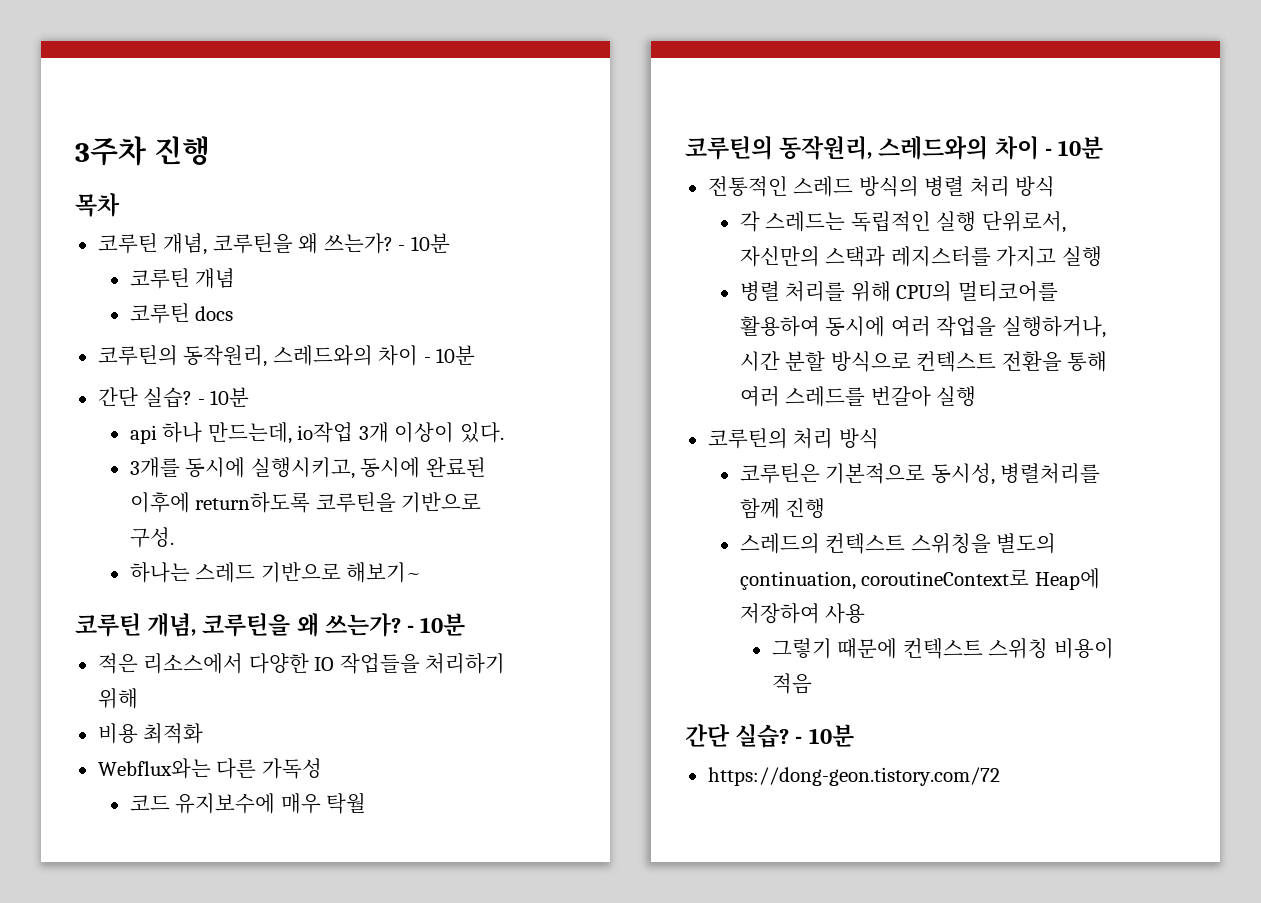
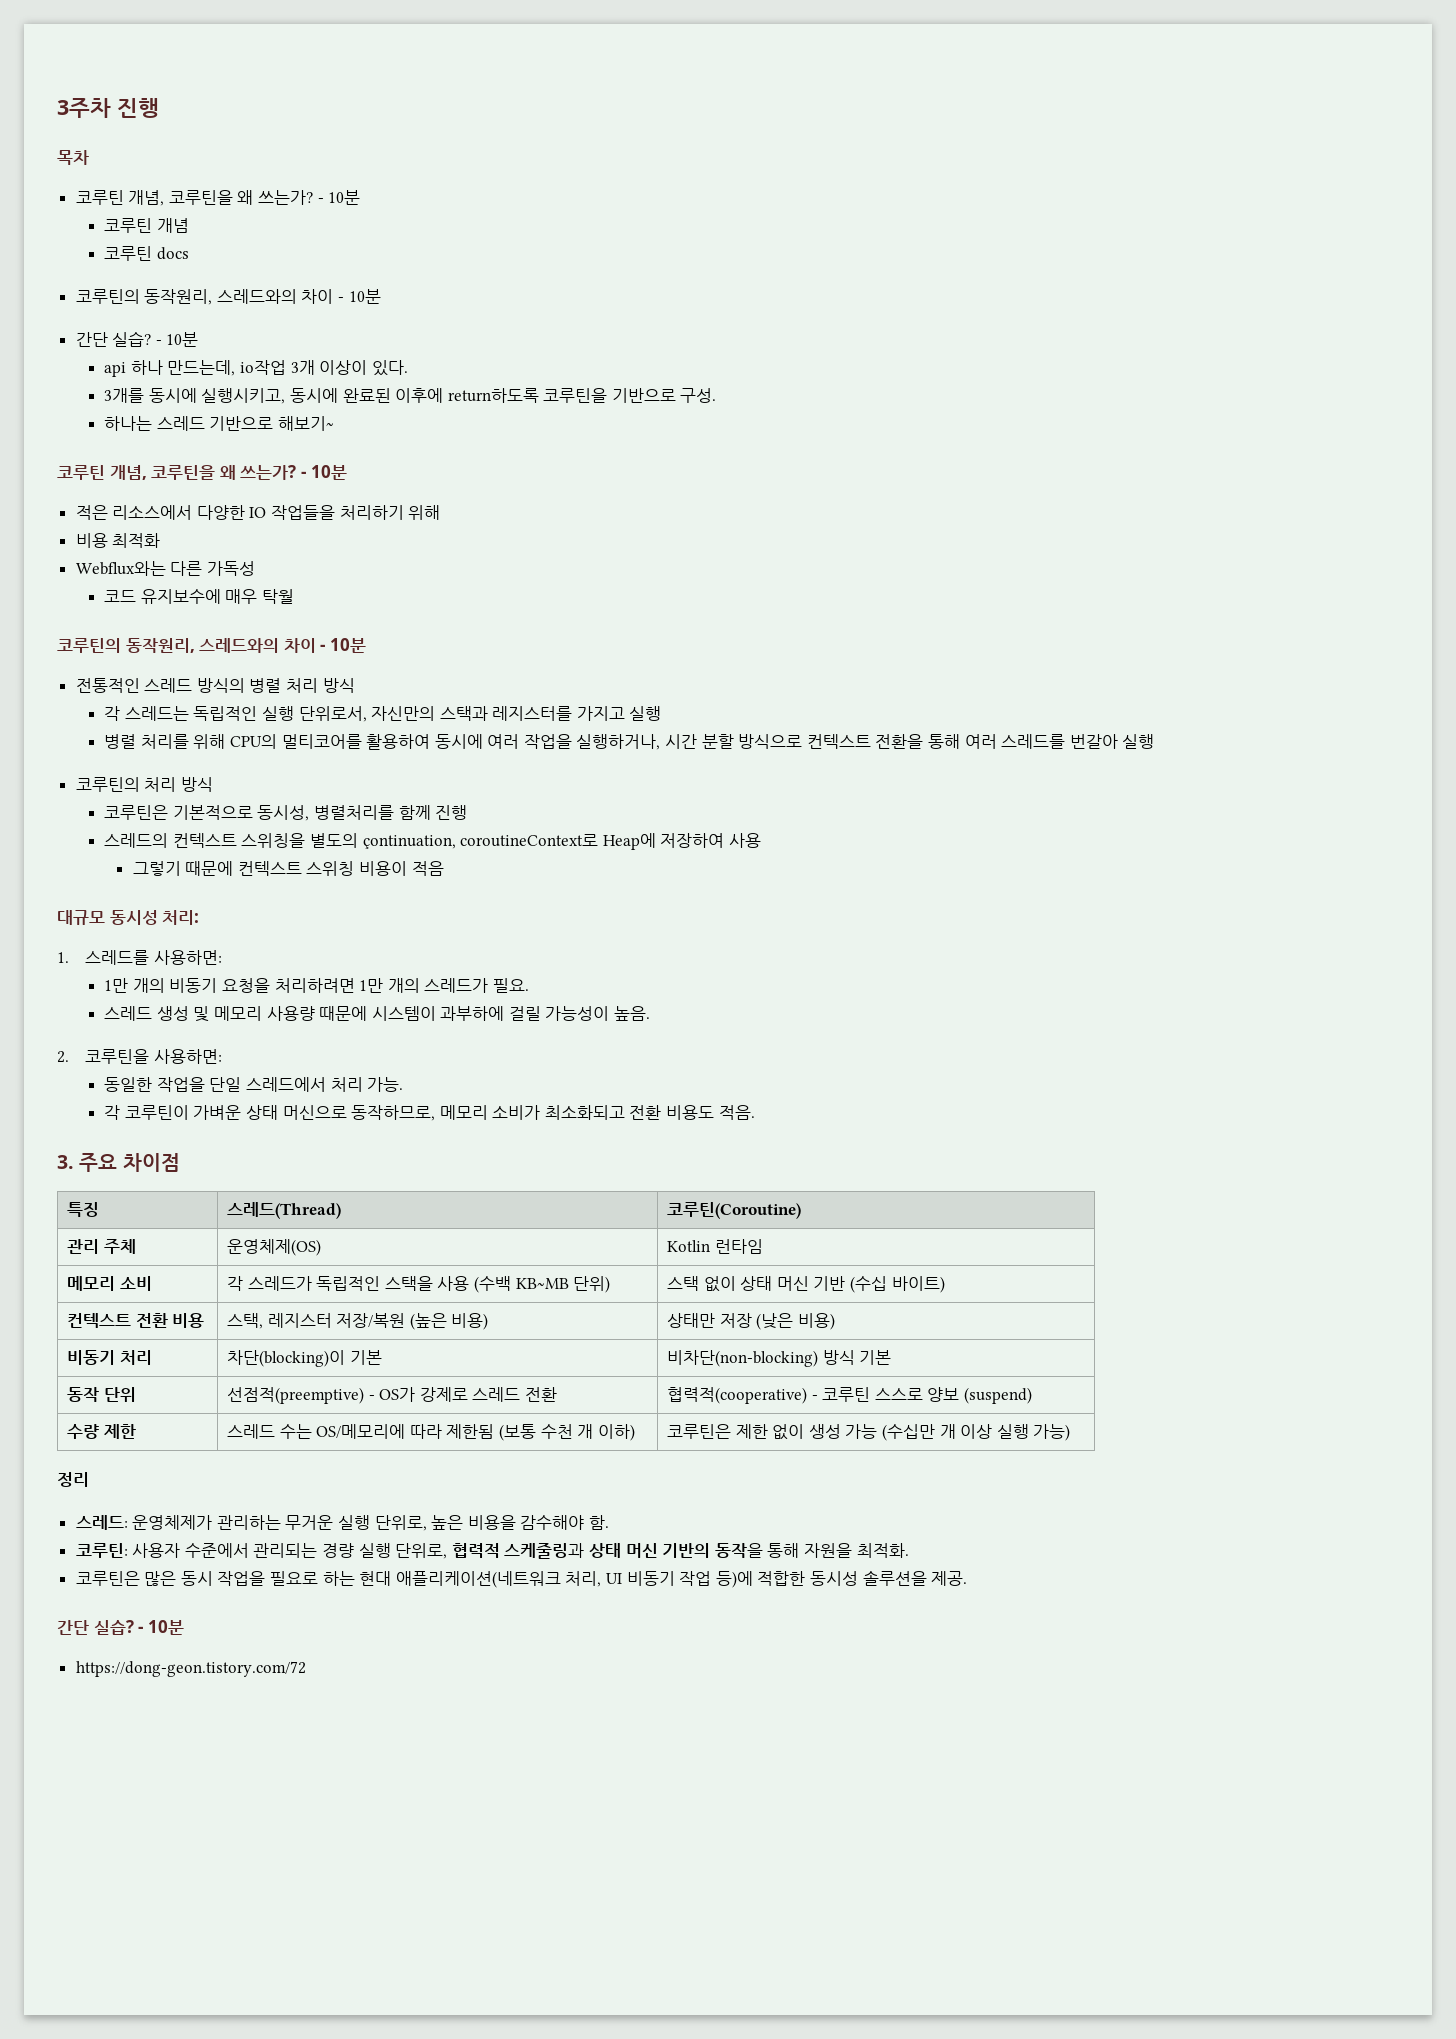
+ 대규모 동시성 처리:
+ 1. 스레드를 사용하면:
+ 1만 개의 비동기 요청을 처리하려면 1만 개의 스레드가 필요.
+ 스레드 생성 및 메모리 사용량 때문에 시스템이 과부하에 걸릴 가능성이 높음.
+ 2. 코루틴을 사용하면:
+ 동일한 작업을 단일 스레드에서 처리 가능.
+ 각 코루틴이 가벼운 상태 머신으로 동작하므로, 메모리 소비가 최소화되고 전환 비용도 적음.
+ 3. 주요 차이점
+ 특징 | 스레드(Thread) | 코루틴(Coroutine)
+ 관리 주체 | 운영체제(OS) | Kotlin 런타임
+ 메모리 소비 | 각 스레드가 독립적인 스택을 사용 (수백 KB~MB 단위) | 스택 없이 상태 머신 기반 (수십 바이트)
+ 컨텍스트 전환 비용 | 스택, 레지스터 저장/복원 (높은 비용) | 상태만 저장 (낮은 비용)
+ 비동기 처리 | 차단(blocking)이 기본 | 비차단(non-blocking) 방식 기본
+ 동작 단위 | 선점적(preemptive) - OS가 강제로 스레드 전환 | 협력적(cooperative) - 코루틴 스스로 양보 (suspend)
+ 수량 제한 | 스레드 수는 OS/메모리에 따라 제한됨 (보통 수천 개 이하) | 코루틴은 제한 없이 생성 가능 (수십만 개 이상 실행 가능)
+ 정리
+ 스레드: 운영체제가 관리하는 무거운 실행 단위로, 높은 비용을 감수해야 함.
+ 코루틴: 사용자 수준에서 관리되는 경량 실행 단위로, 협력적 스케줄링과 상태 머신 기반의 동작을 통해 자원을 최적화.
+ 코루틴은 많은 동시 작업을 필요로 하는 현대 애플리케이션(네트워크 처리, UI 비동기 작업 등)에 적합한 동시성 솔루션을 제공.

